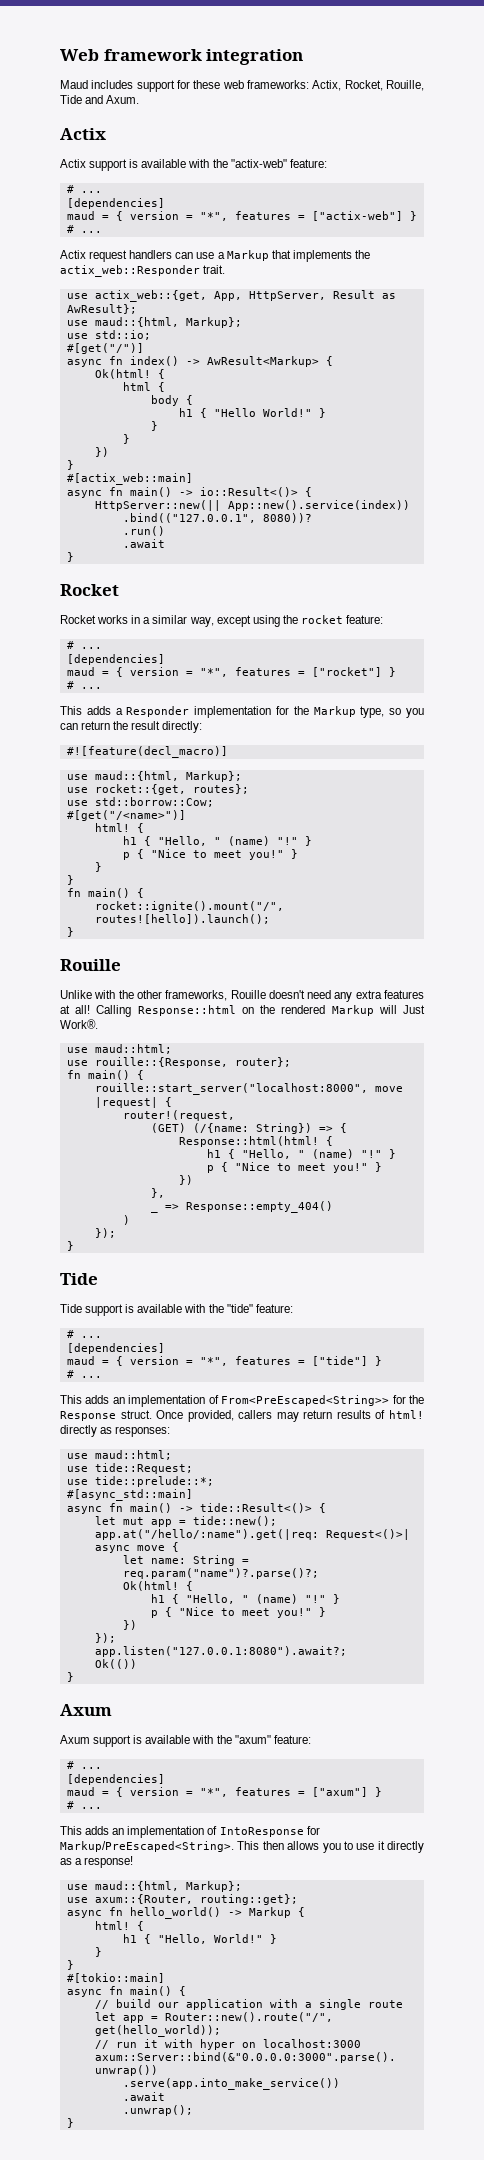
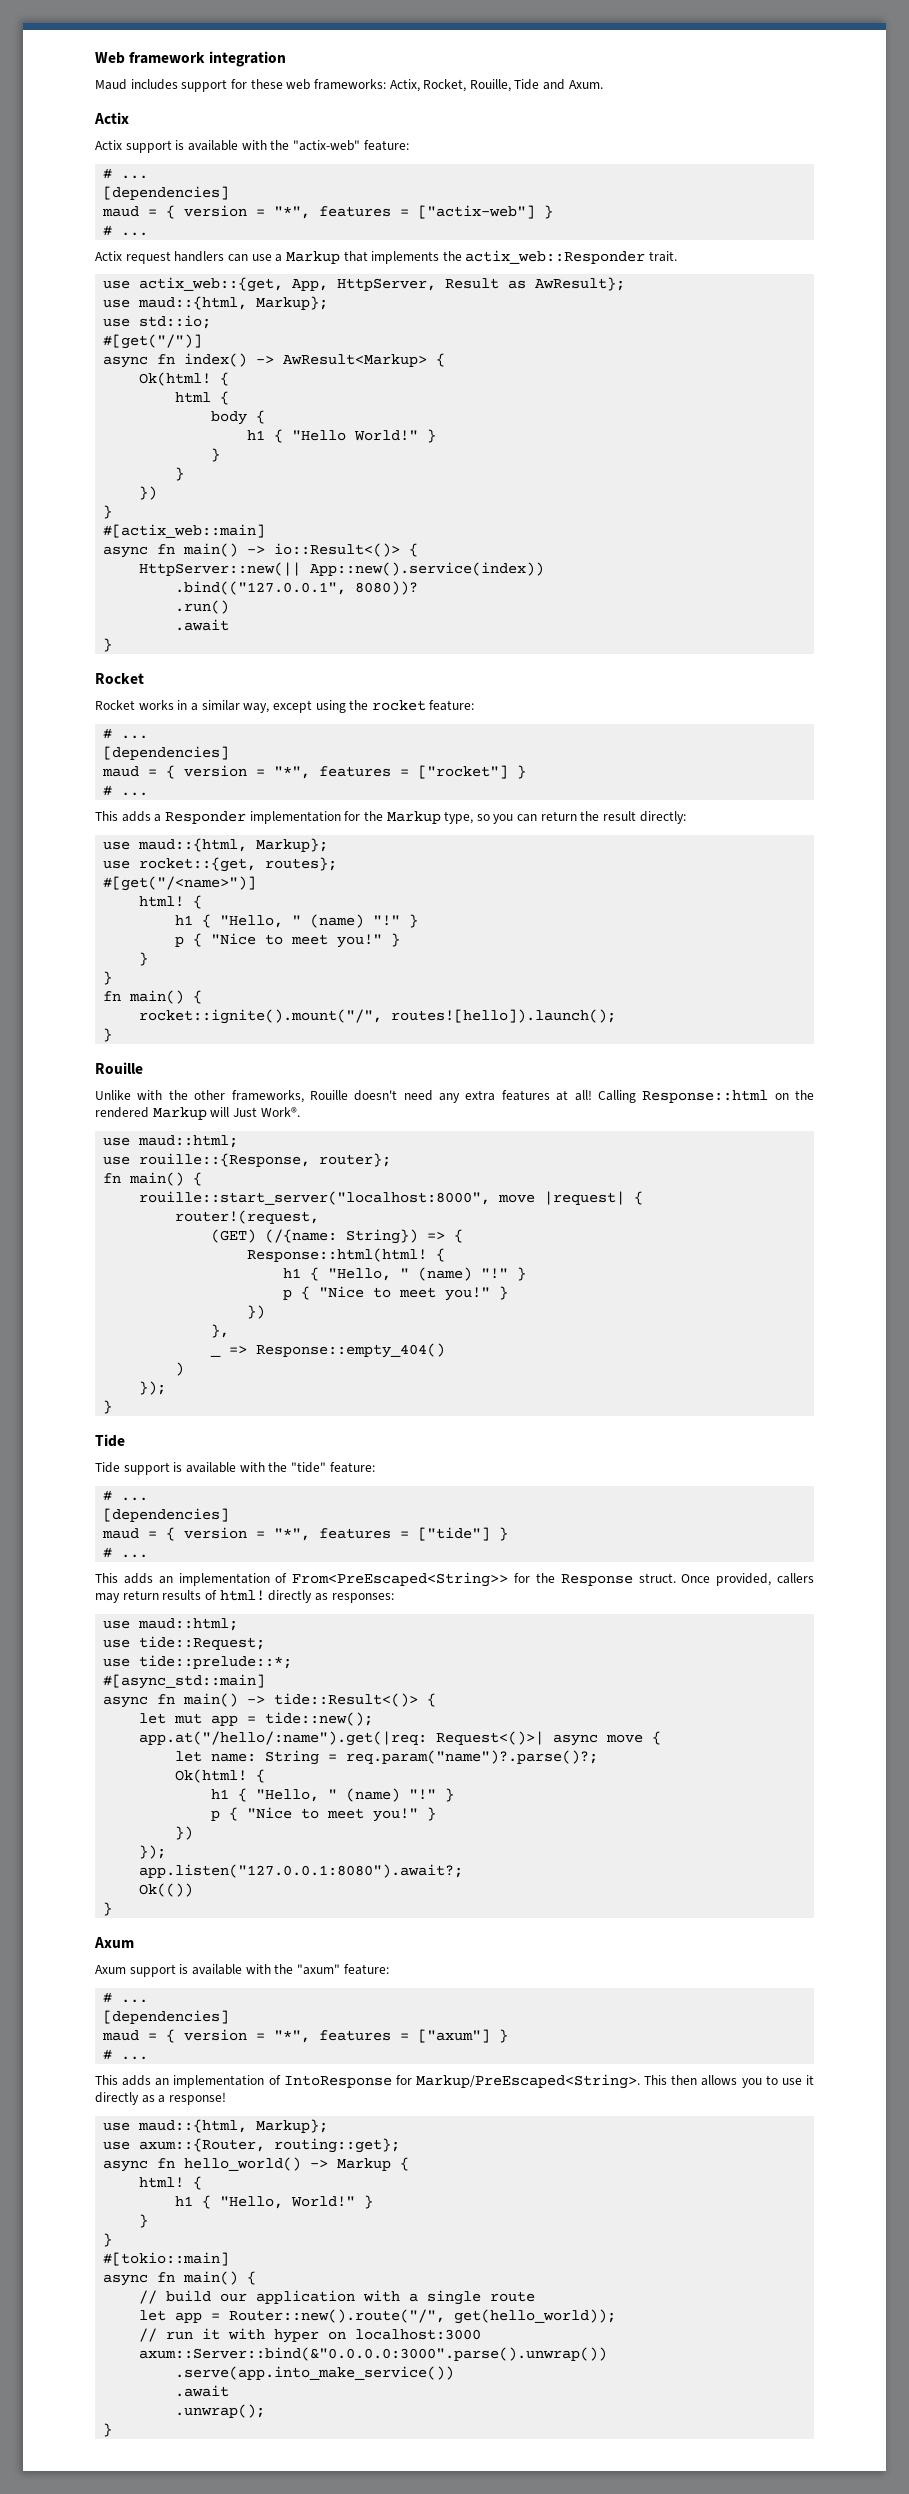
- #![feature(decl_macro)]
- use std::borrow::Cow;

